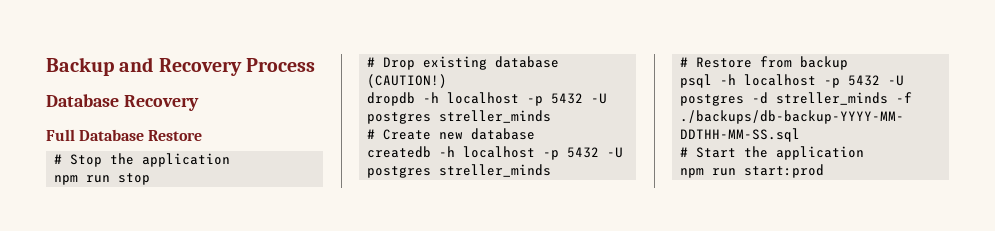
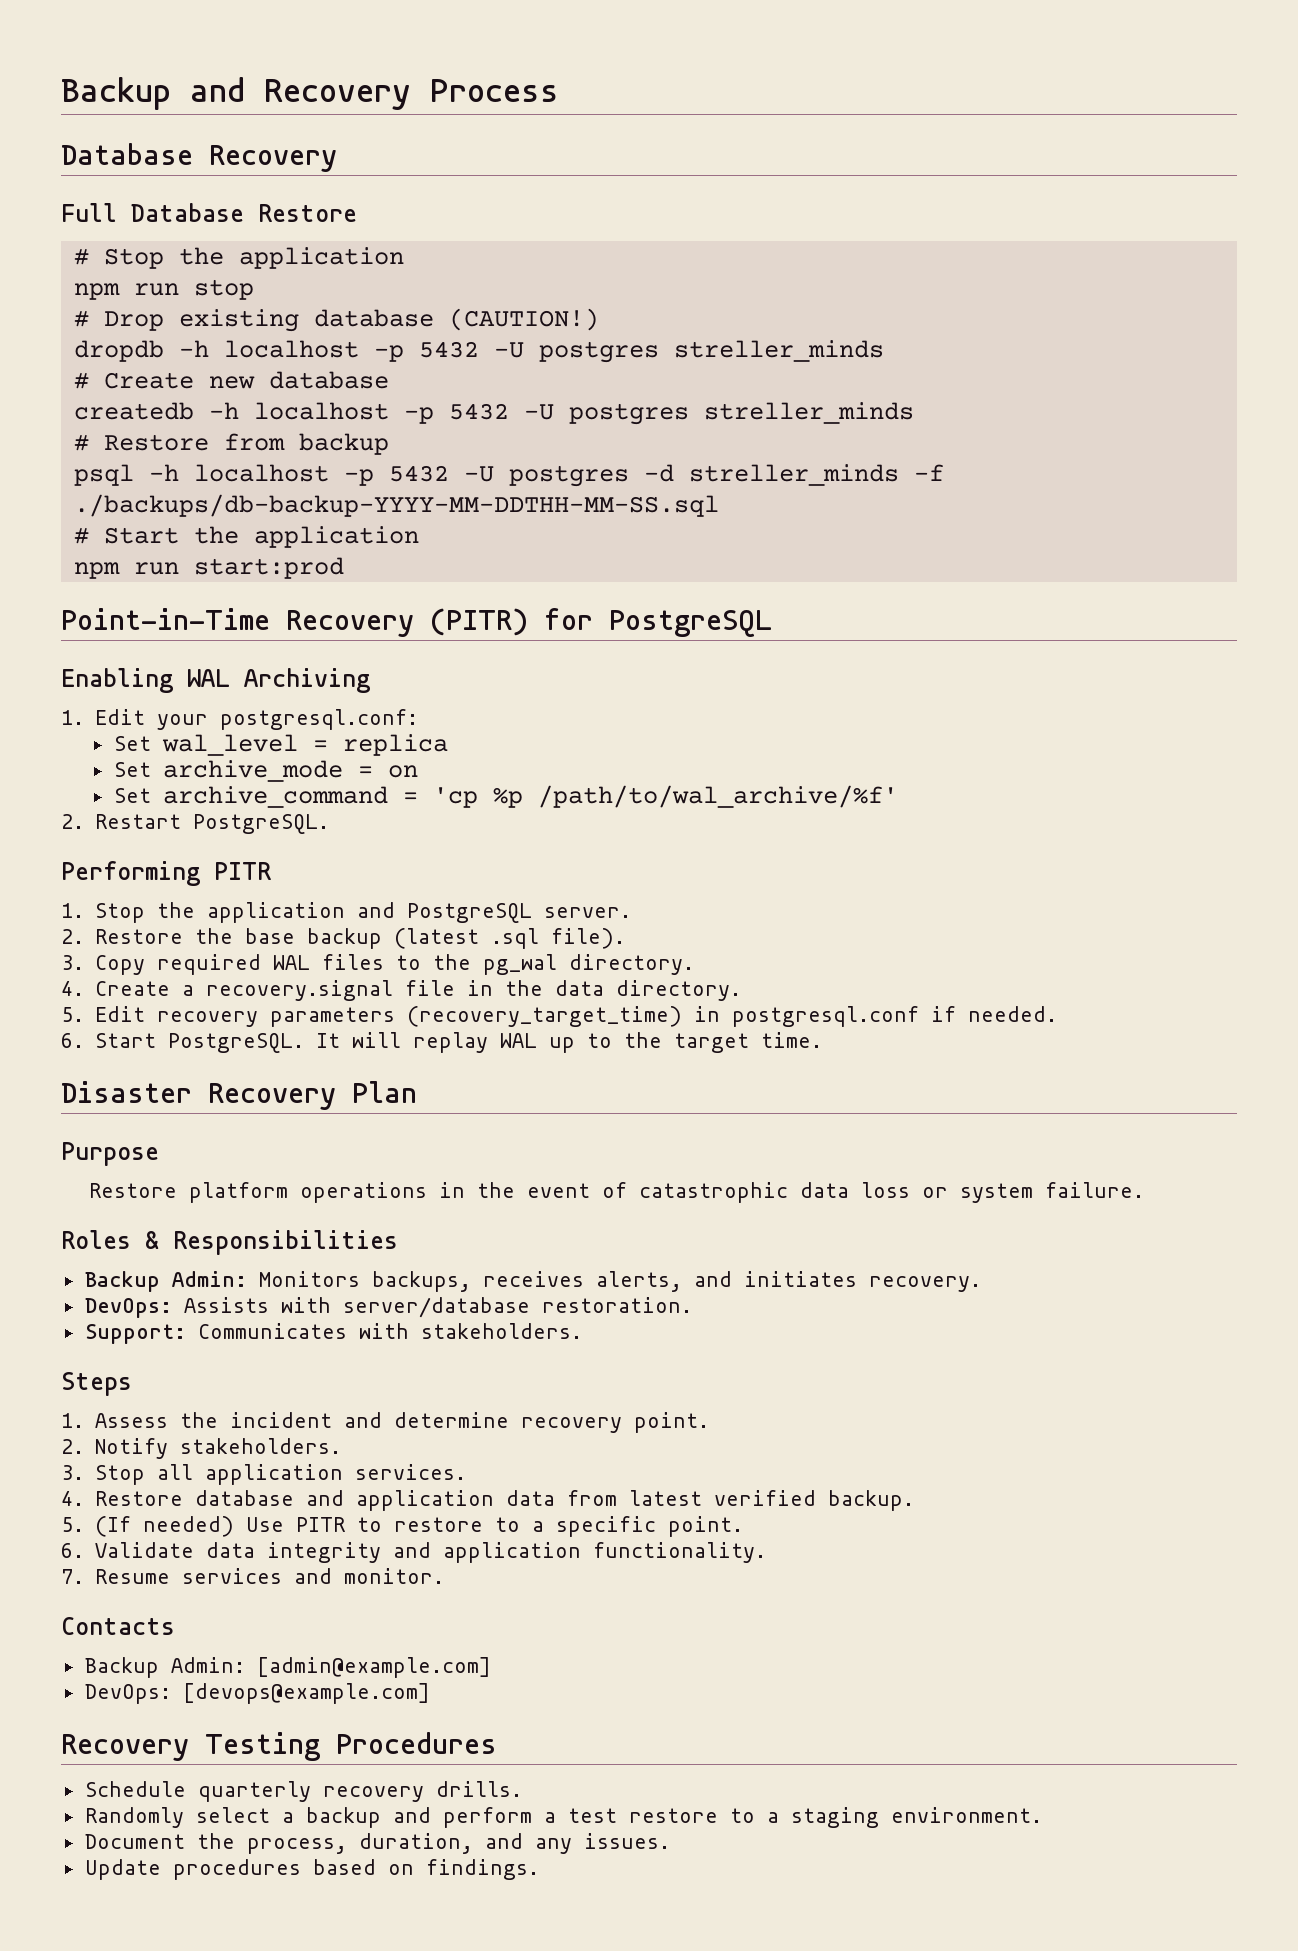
+ Point-in-Time Recovery (PITR) for PostgreSQL
+ Enabling WAL Archiving
+ 1. Edit your postgresql.conf:
+ Set wal_level = replica
+ Set archive_mode = on
+ Set archive_command = 'cp %p /path/to/wal_archive/%f'
+ 2. Restart PostgreSQL.
+ Performing PITR
+ 1. Stop the application and PostgreSQL server.
+ 2. Restore the base backup (latest .sql file).
+ 3. Copy required WAL files to the pg_wal directory.
+ 4. Create a recovery.signal file in the data directory.
+ 5. Edit recovery parameters (recovery_target_time) in postgresql.conf if needed.
+ 6. Start PostgreSQL. It will replay WAL up to the target time.
+ Disaster Recovery Plan
+ Purpose
+ Restore platform operations in the event of catastrophic data loss or system failure.
+ Roles & Responsibilities
+ Backup Admin: Monitors backups, receives alerts, and initiates recovery.
+ DevOps: Assists with server/database restoration.
+ Support: Communicates with stakeholders.
+ Steps
+ 1. Assess the incident and determine recovery point.
+ 2. Notify stakeholders.
+ 3. Stop all application services.
+ 4. Restore database and application data from latest verified backup.
+ 5. (If needed) Use PITR to restore to a specific point.
+ 6. Validate data integrity and application functionality.
+ 7. Resume services and monitor.
+ Contacts
+ Backup Admin: [admin@example.com]
+ DevOps: [devops@example.com]
+ Recovery Testing Procedures
+ Schedule quarterly recovery drills.
+ Randomly select a backup and perform a test restore to a staging environment.
+ Document the process, duration, and any issues.
+ Update procedures based on findings.

